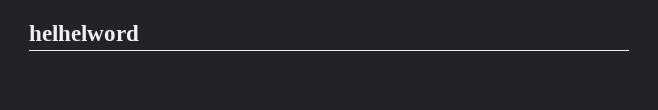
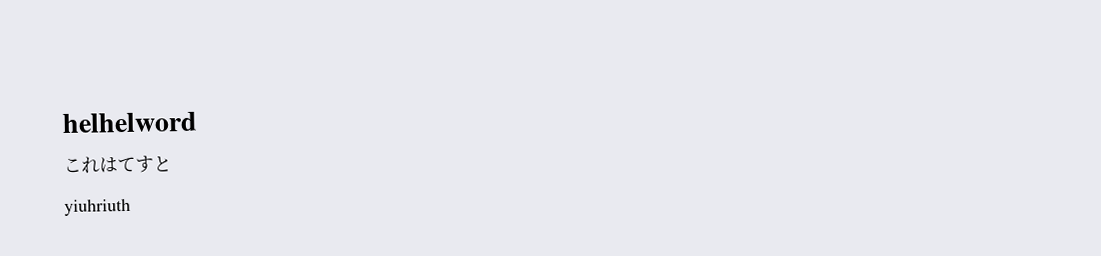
+ これはてすと
+ yiuhriuth

